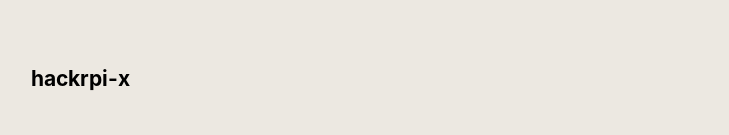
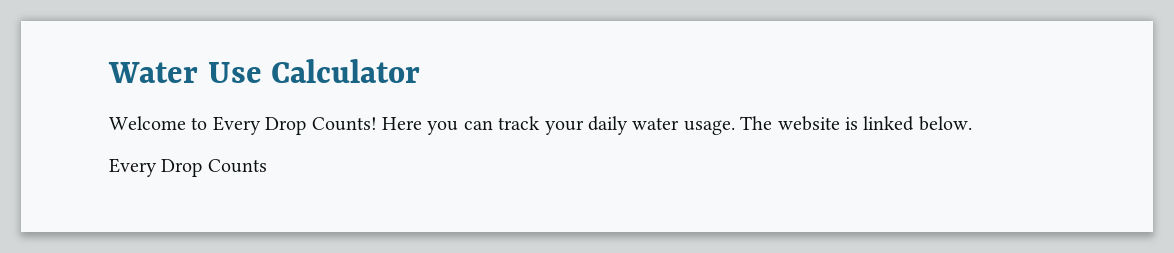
- hackrpi-x
+ Water Use Calculator
+ Welcome to Every Drop Counts! Here you can track your daily water usage. The website is linked below.
+ Every Drop Counts

